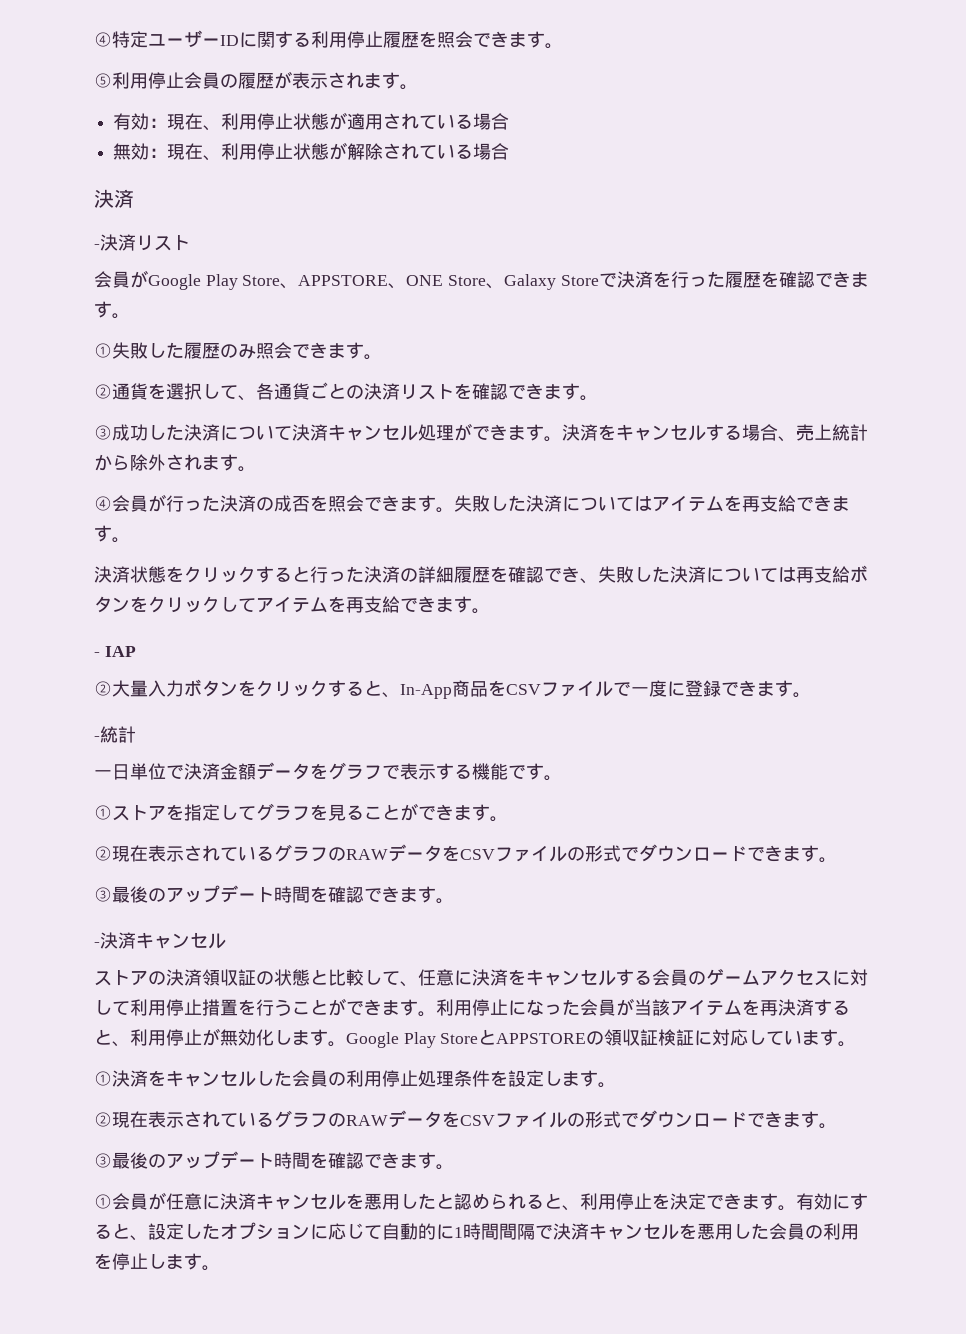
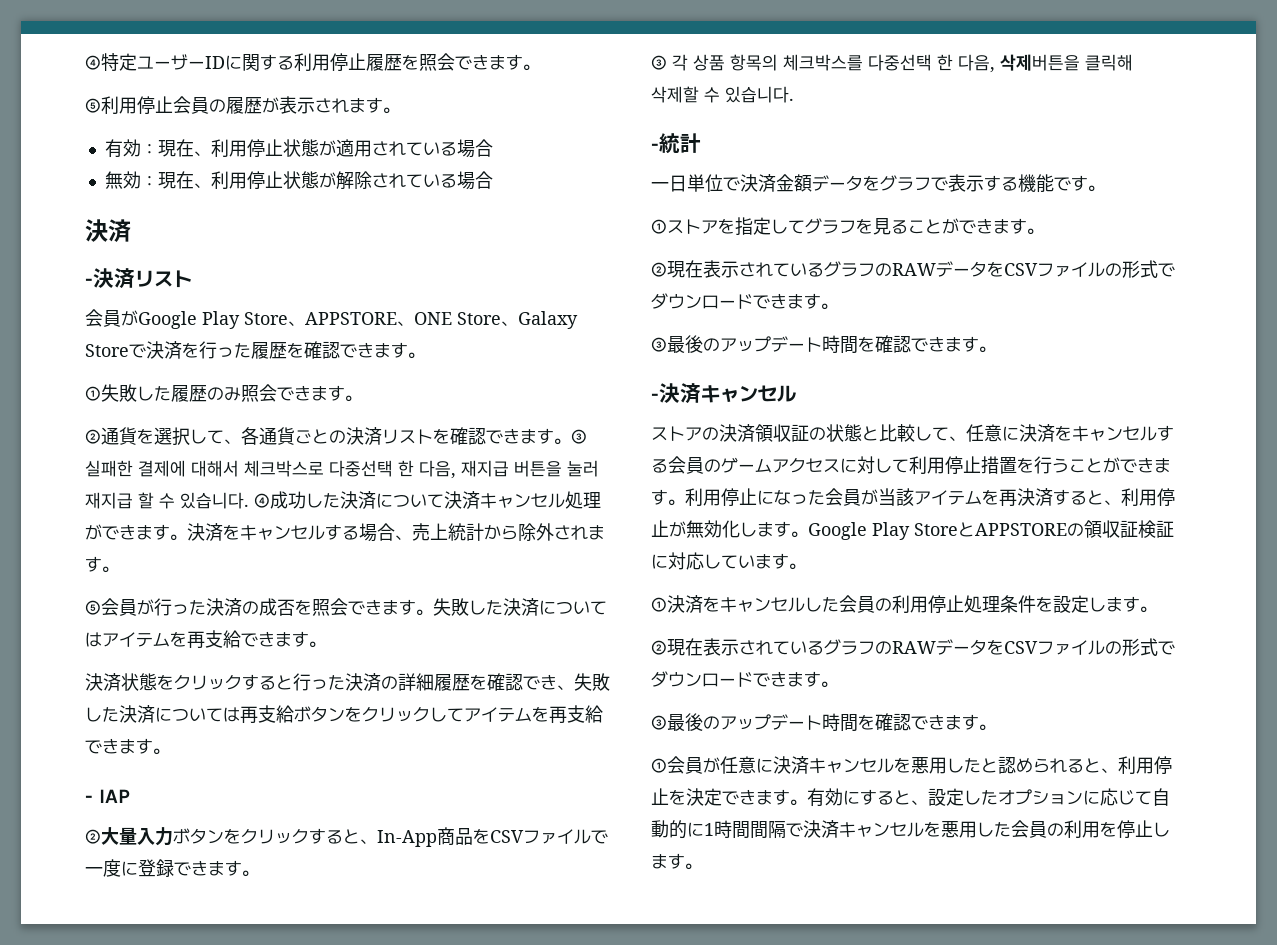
- ②通貨を選択して、各通貨ごとの決済リストを確認できます。
- ③成功した決済について決済キャンセル処理ができます。
+ ②通貨を選択して、各通貨ごとの決済リストを確認できます。③ 실패한 결제에 대해서 체크박스로 다중선택 한 다음, 재지급 버튼을 눌러 재지급 할 수 있습니다. ④成功した決済について決済キャンセル処理ができます。
- ④会員が行った決済の成否を照会できます。
+ ⑤会員が行った決済の成否を照会できます。
+ ③ 각 상품 항목의 체크박스를 다중선택 한 다음, 삭제버튼을 클릭해 삭제할 수 있습니다.

